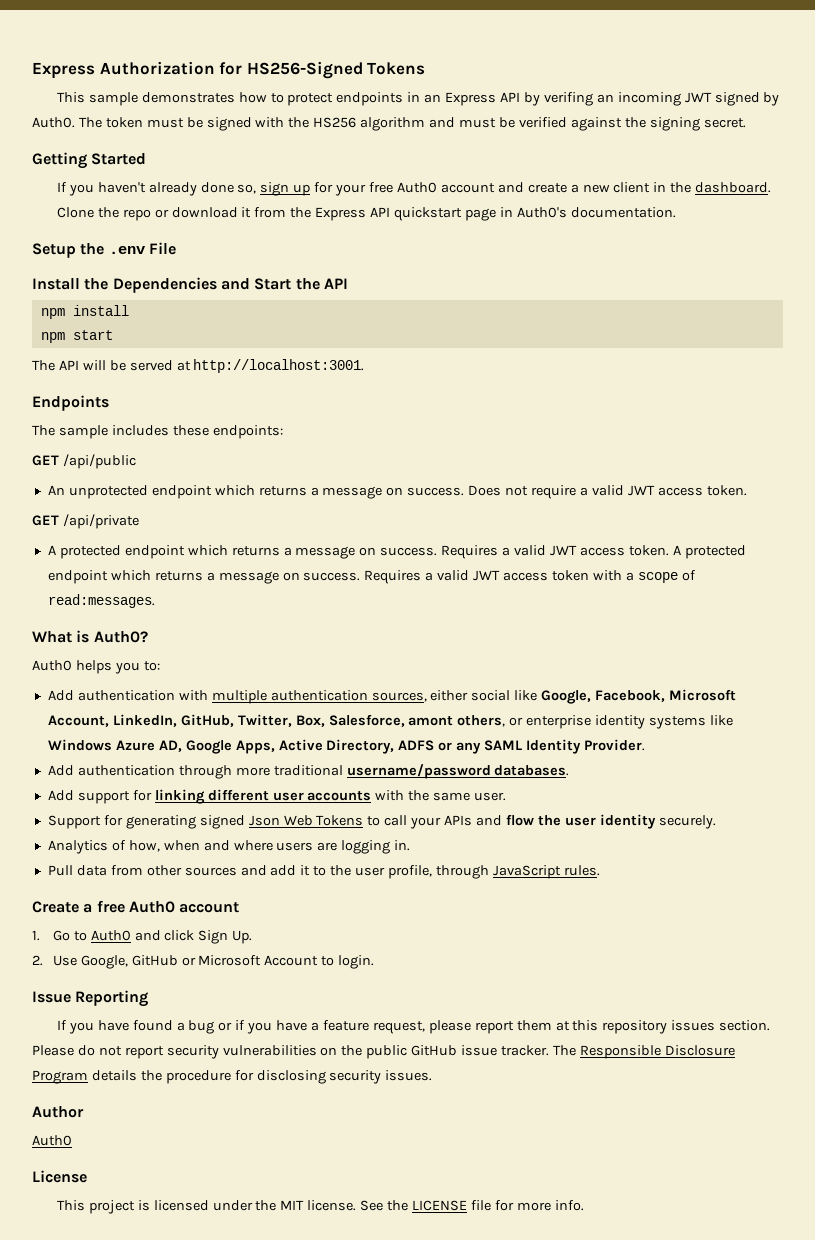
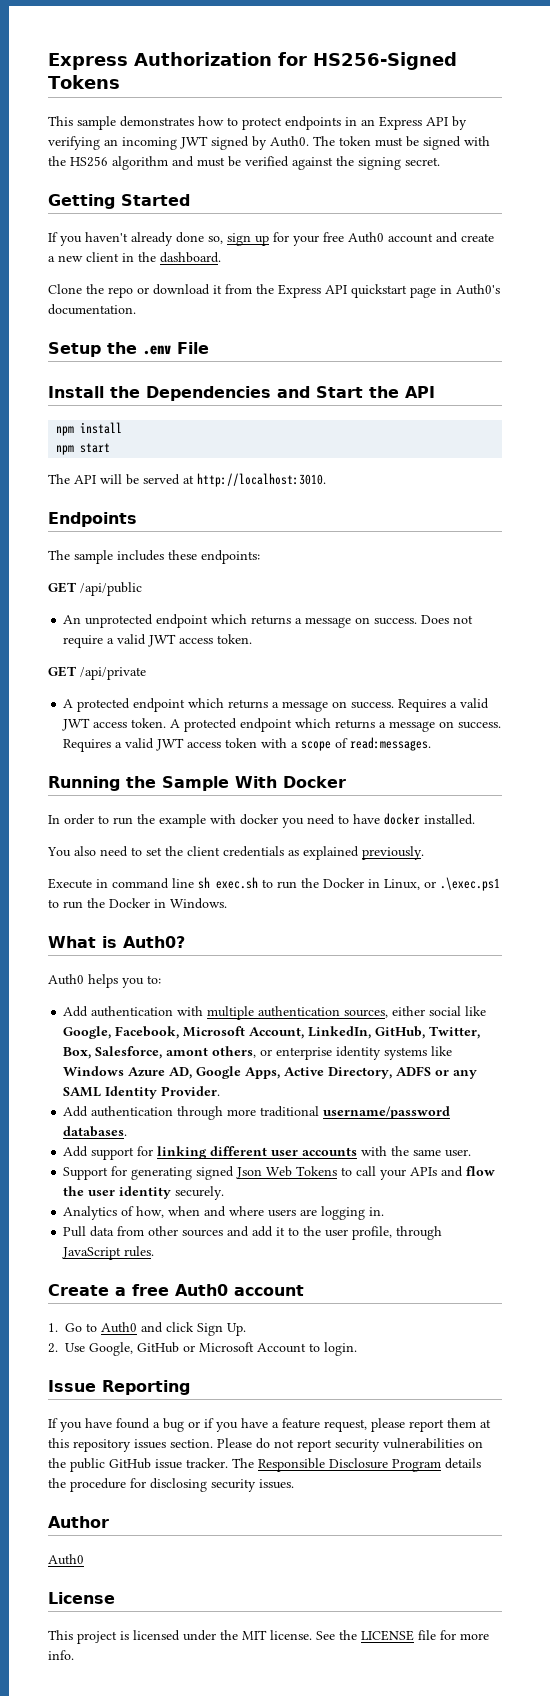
- This sample demonstrates how to protect endpoints in an Express API by verifing an incoming JWT signed by Auth0.
+ This sample demonstrates how to protect endpoints in an Express API by verifying an incoming JWT signed by Auth0.
- The API will be served at http://localhost:3001.
+ The API will be served at http://localhost:3010.
+ Running the Sample With Docker
+ In order to run the example with docker you need to have docker installed.
+ You also need to set the client credentials as explained previously.
+ Execute in command line sh exec.sh to run the Docker in Linux, or .\exec.ps1 to run the Docker in Windows.

